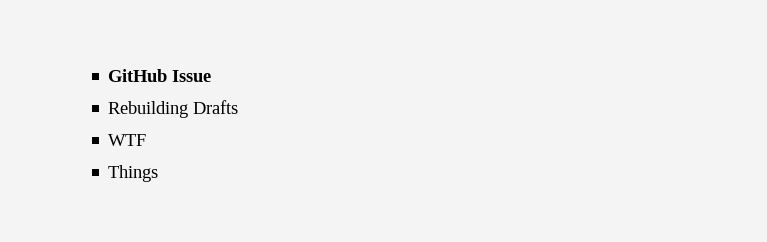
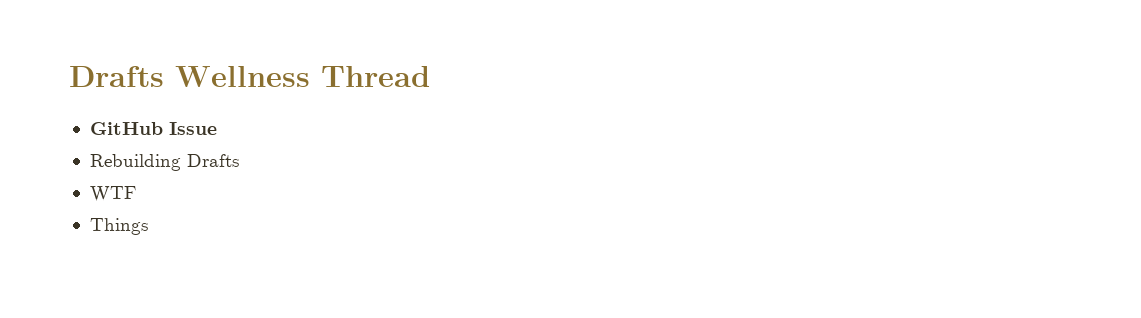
+ Drafts Wellness Thread

